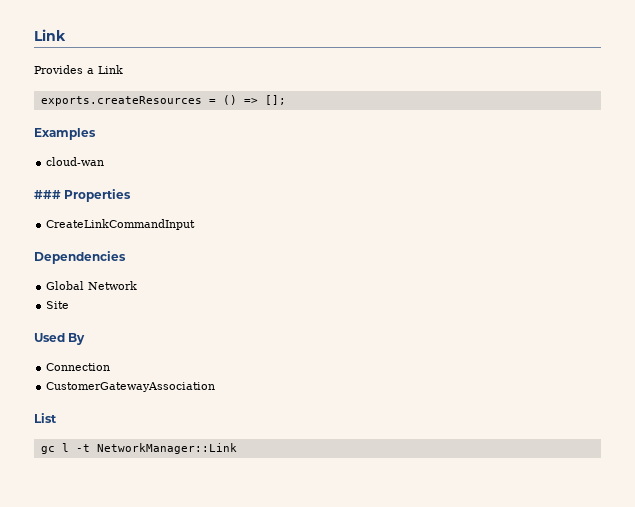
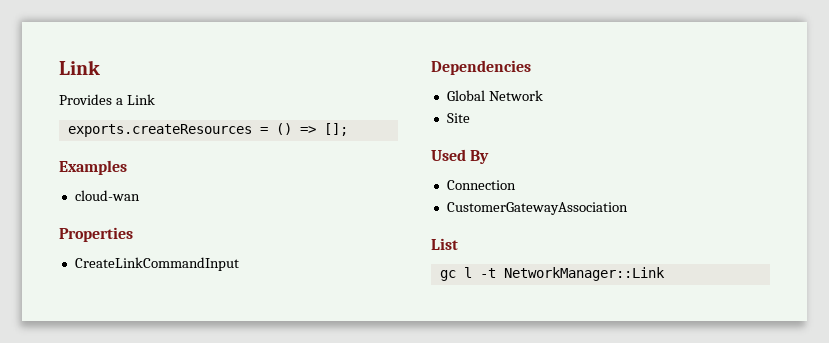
- ### Properties
+ Properties

